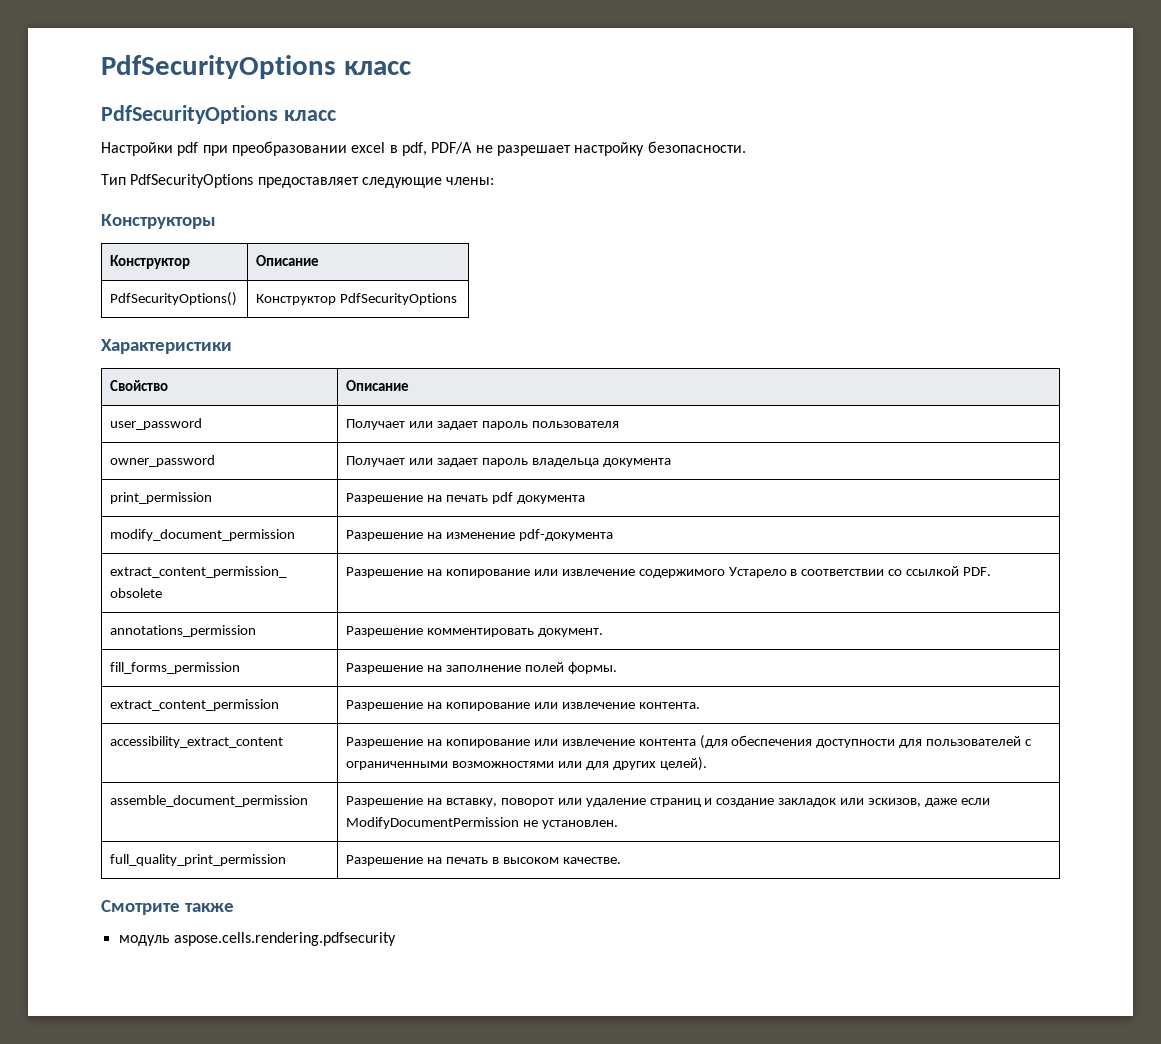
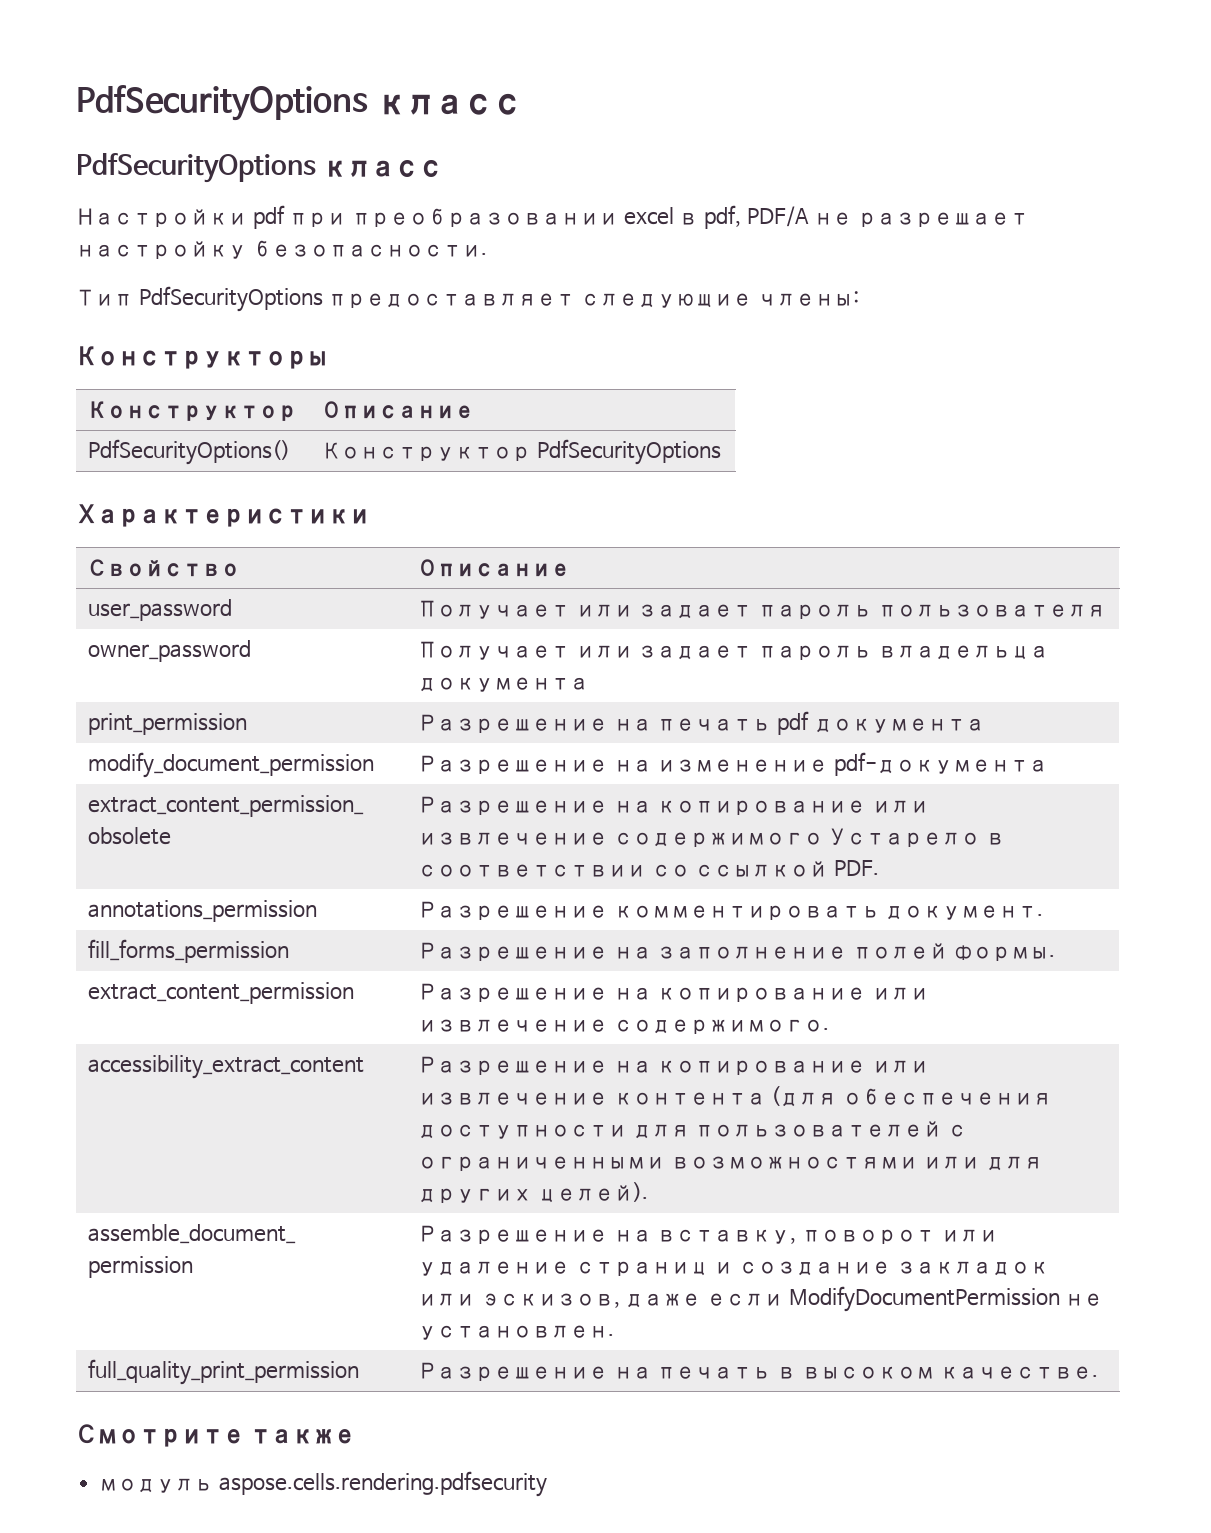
- extract_content_permission | Разрешение на копирование или извлечение контента.
+ extract_content_permission | Разрешение на копирование или извлечение содержимого.

